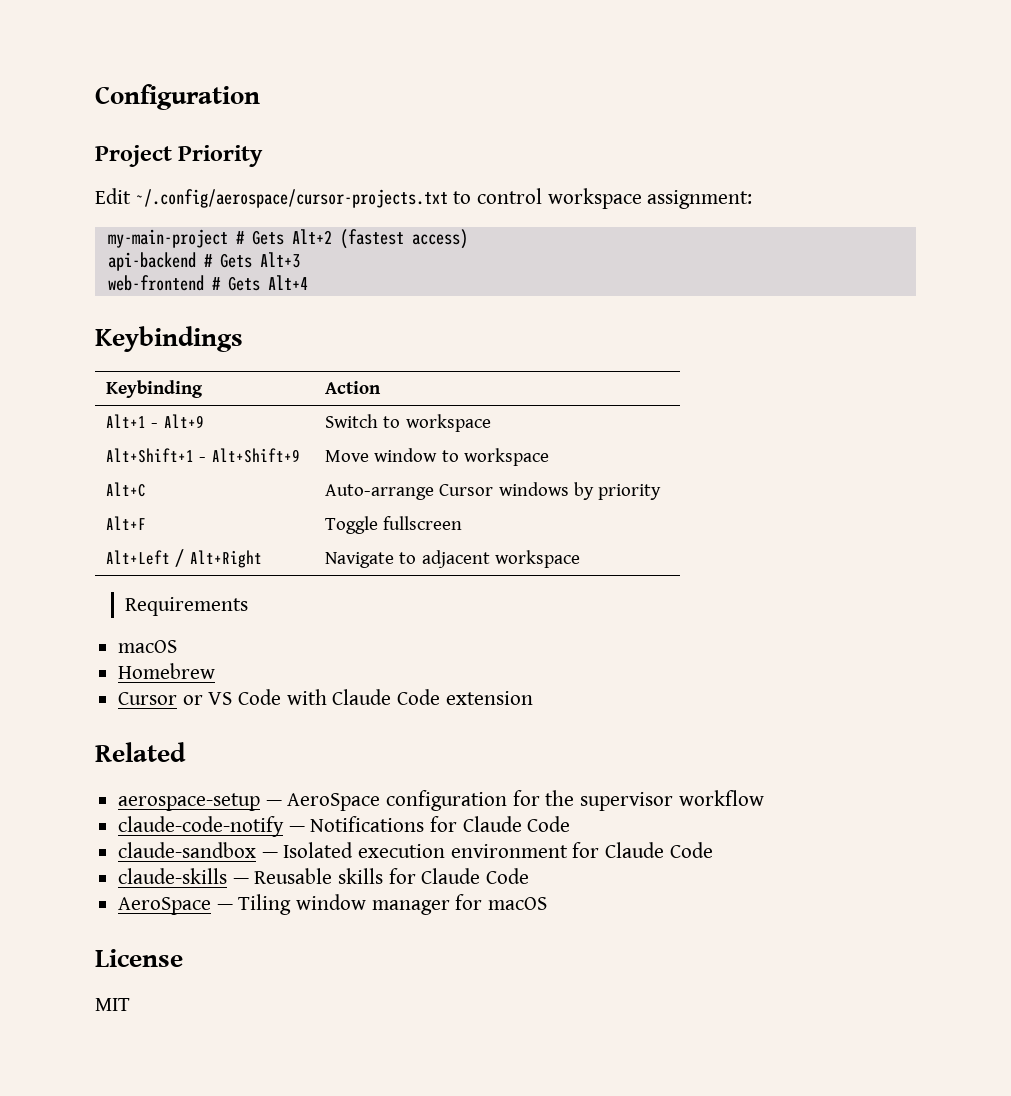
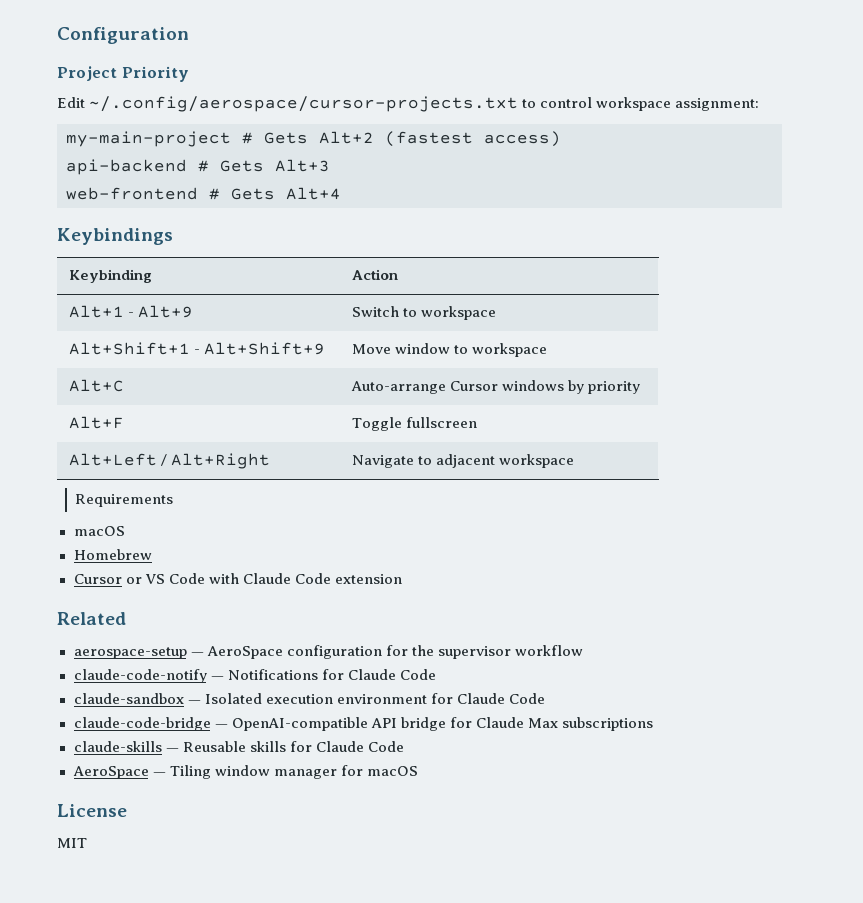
+ claude-code-bridge — OpenAI-compatible API bridge for Claude Max subscriptions

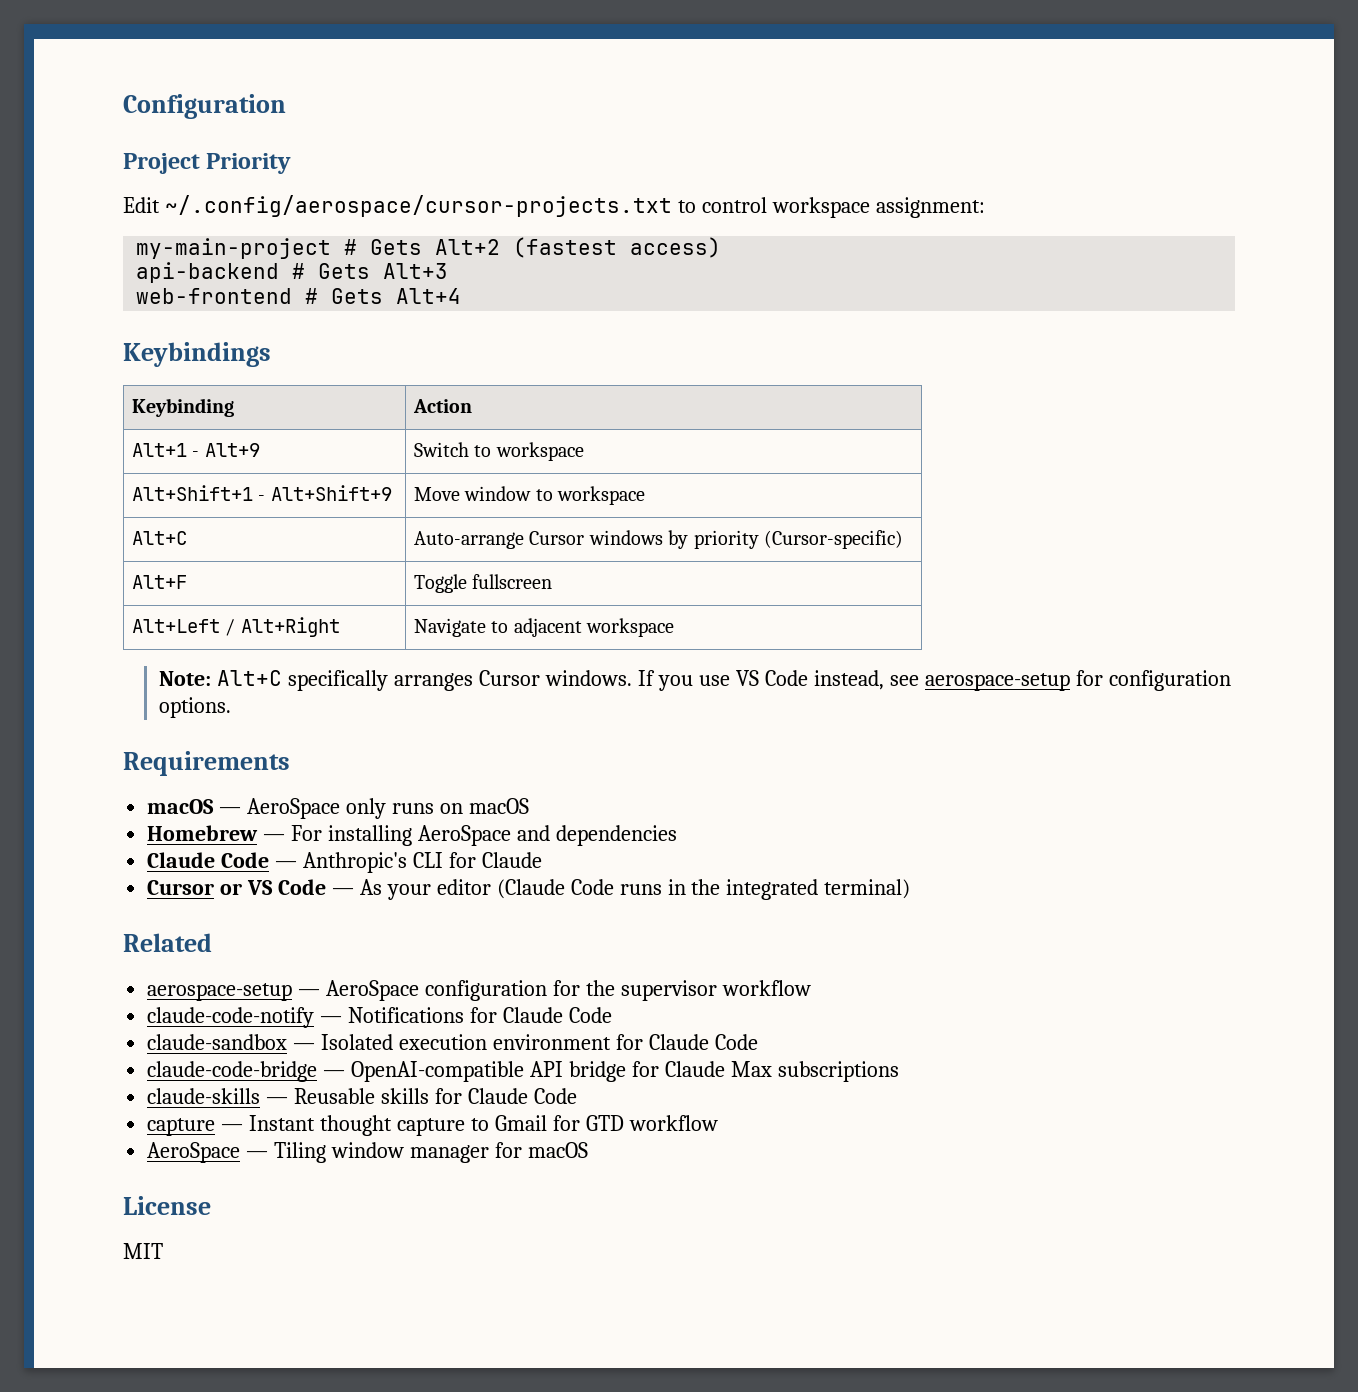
- Alt+C | Auto-arrange Cursor windows by priority
+ Alt+C | Auto-arrange Cursor windows by priority (Cursor-specific)
+ Note: Alt+C specifically arranges Cursor windows. If you use VS Code instead, see aerospace-setup for configuration options.
  Requirements
- macOS
- Homebrew
- Cursor or VS Code with Claude Code extension
+ macOS — AeroSpace only runs on macOS
+ Homebrew — For installing AeroSpace and dependencies
+ Claude Code — Anthropic's CLI for Claude
+ Cursor or VS Code — As your editor (Claude Code runs in the integrated terminal)
+ capture — Instant thought capture to Gmail for GTD workflow

